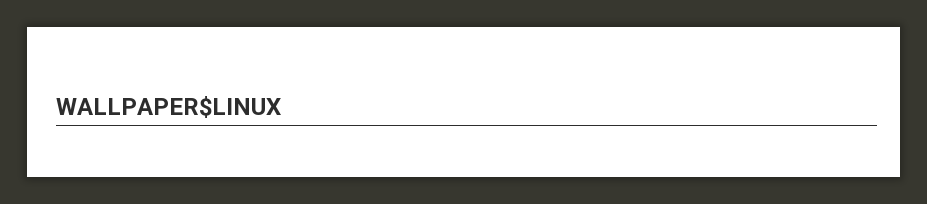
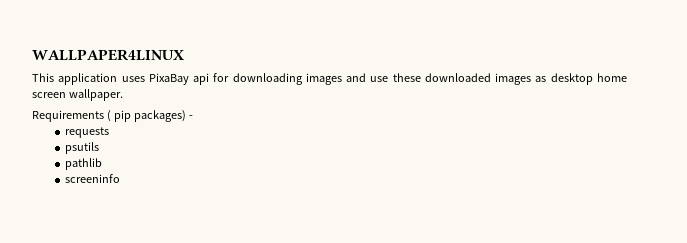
- WALLPAPER$LINUX
+ WALLPAPER4LINUX
+ This application uses PixaBay api for downloading images and use these downloaded images as desktop home screen wallpaper.
+ Requirements ( pip packages) -
+ requests
+ psutils
+ pathlib
+ screeninfo

